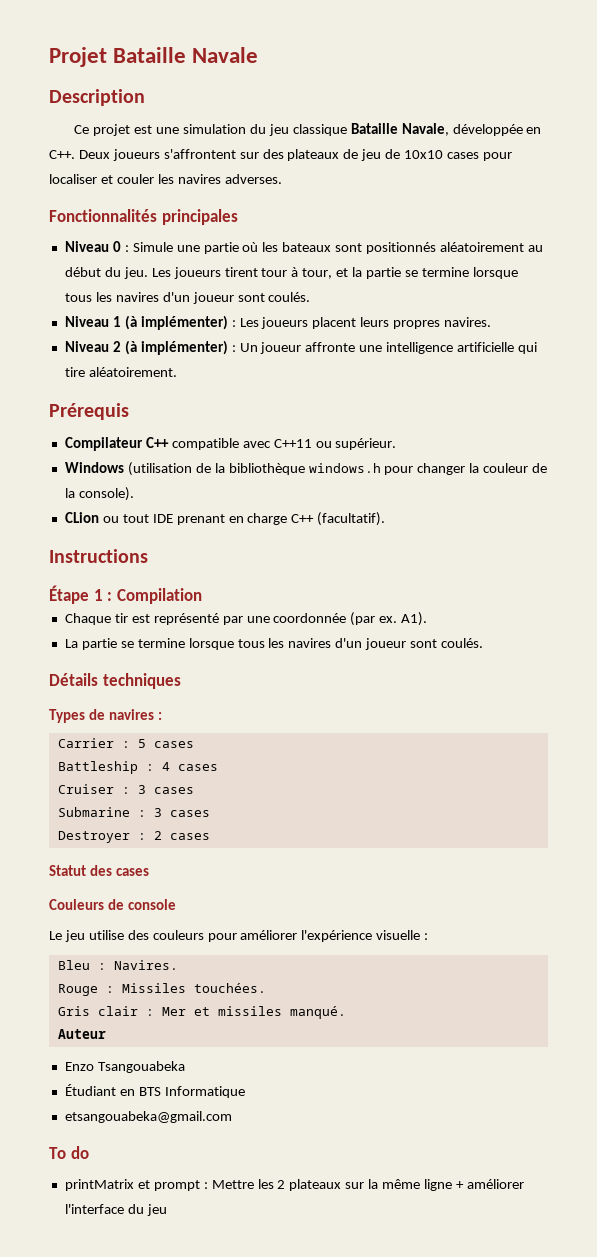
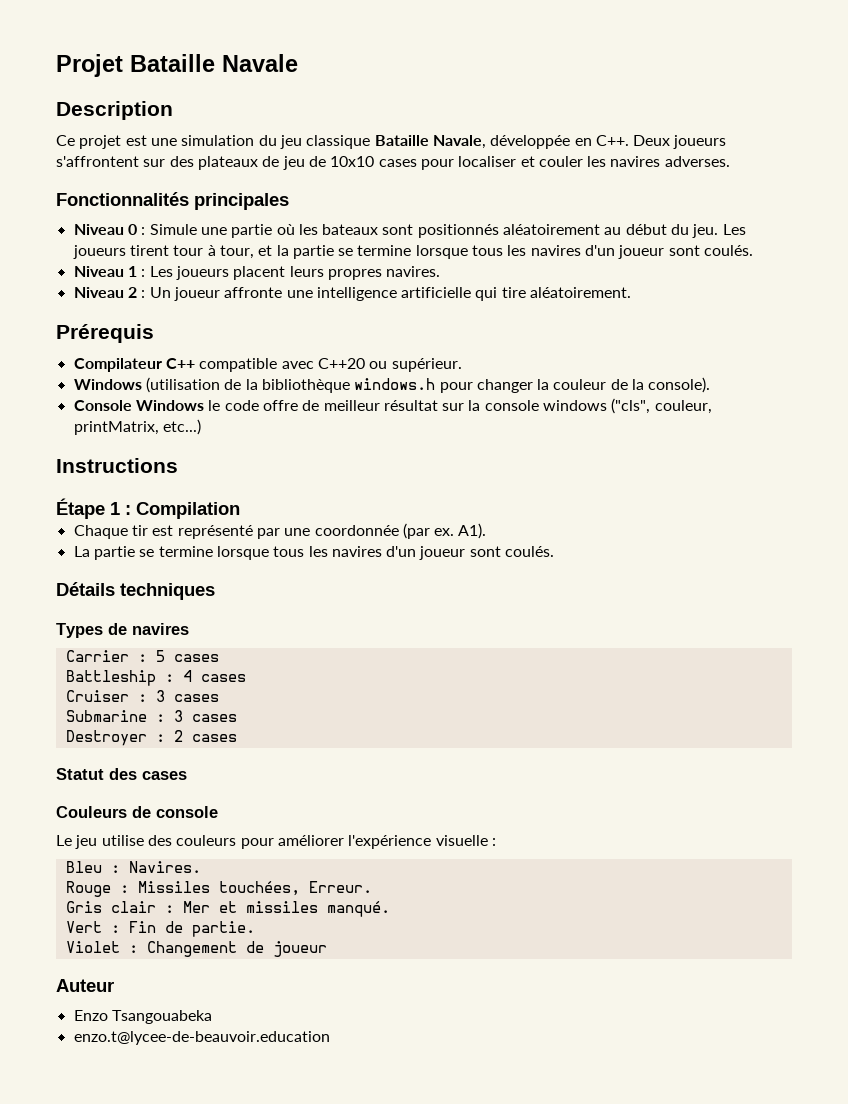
- Niveau 1 (à implémenter) : Les joueurs placent leurs propres navires.
+ Niveau 1 : Les joueurs placent leurs propres navires.
- Niveau 2 (à implémenter) : Un joueur affronte une intelligence artificielle qui tire aléatoirement.
+ Niveau 2 : Un joueur affronte une intelligence artificielle qui tire aléatoirement.
- Compilateur C++ compatible avec C++11 ou supérieur.
+ Compilateur C++ compatible avec C++20 ou supérieur.
- CLion ou tout IDE prenant en charge C++ (facultatif).
+ Console Windows le code offre de meilleur résultat sur la console windows ("cls", couleur, printMatrix, etc...)
- Types de navires :
+ Types de navires
- Rouge : Missiles touchées.
+ Rouge : Missiles touchées, Erreur.
+ Vert : Fin de partie.
+ Violet : Changement de joueur
  Auteur
  Enzo Tsangouabeka
- Étudiant en BTS Informatique
- etsangouabeka@gmail.com
- To do
- printMatrix et prompt : Mettre les 2 plateaux sur la même ligne + améliorer l'interface du jeu
+ enzo.t@lycee-de-beauvoir.education

